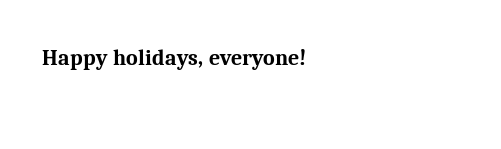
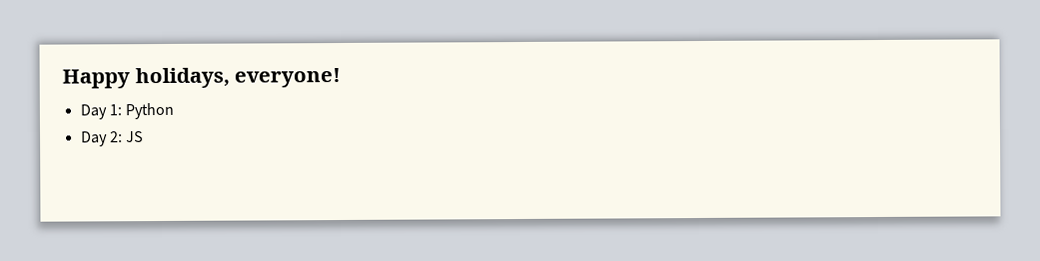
+ Day 1: Python
+ Day 2: JS

